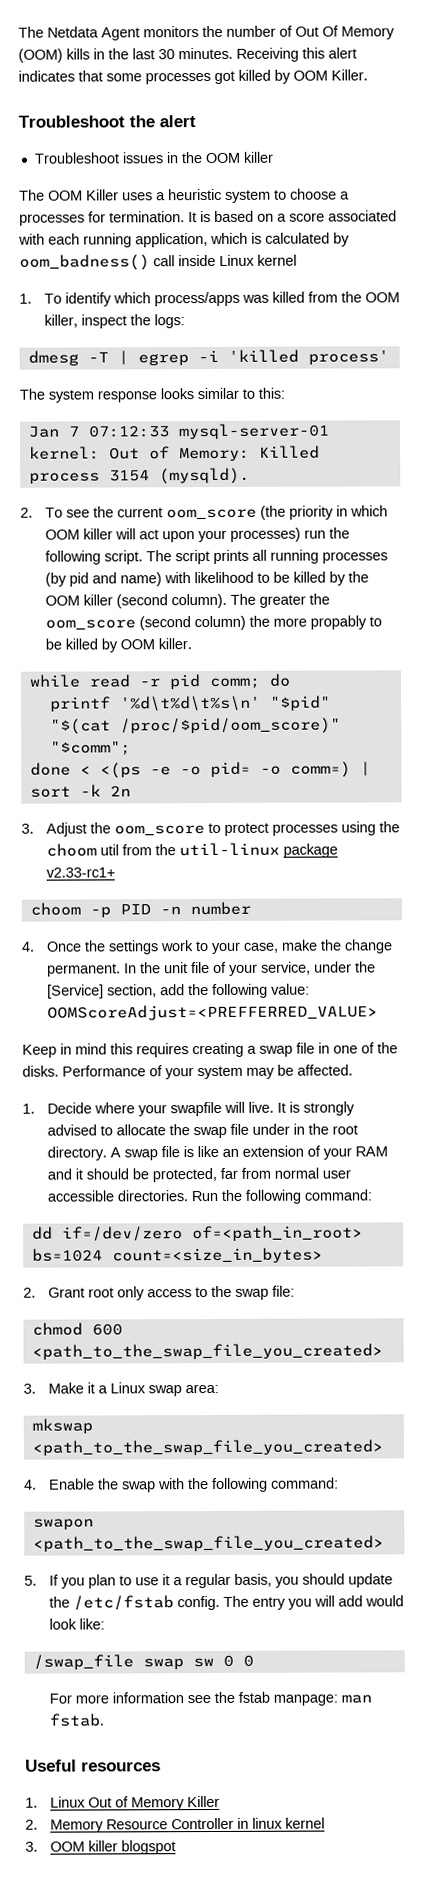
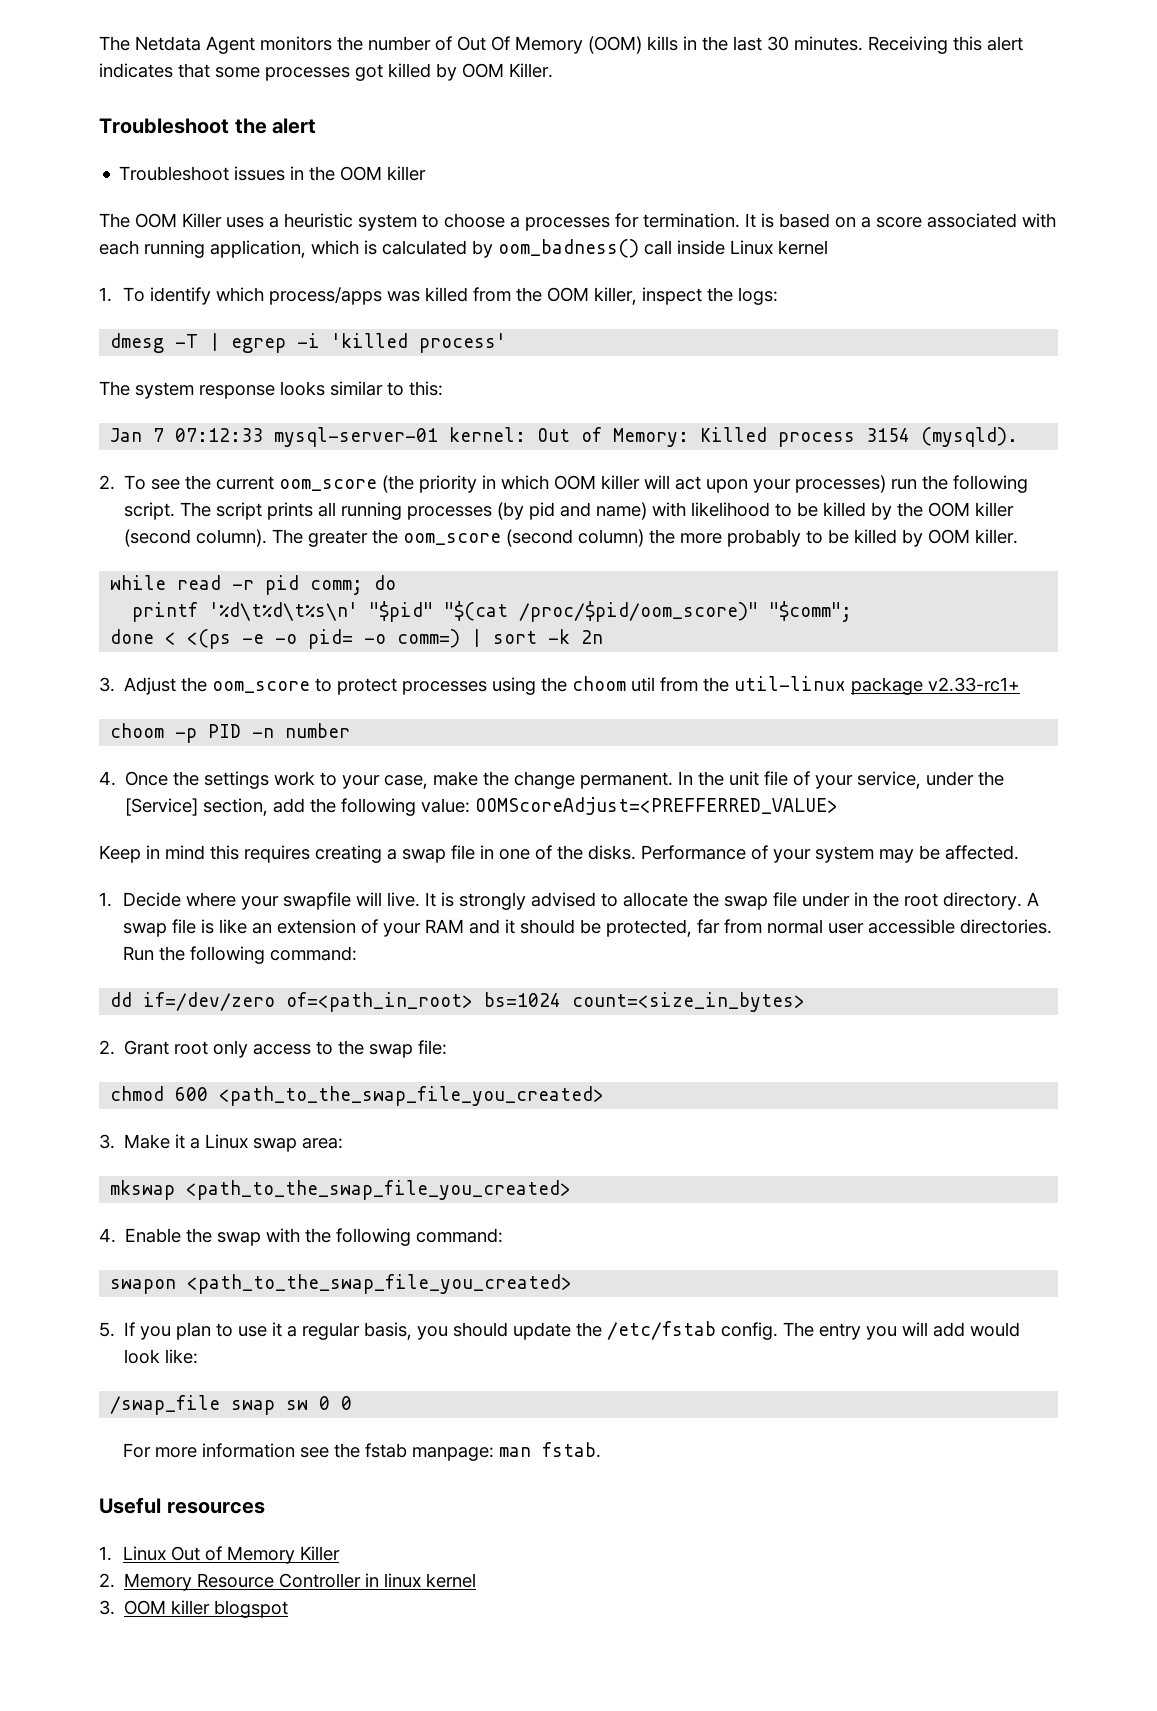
- The greater the oom_score (second column) the more propably to be killed by OOM killer.
+ The greater the oom_score (second column) the more probably to be killed by OOM killer.

